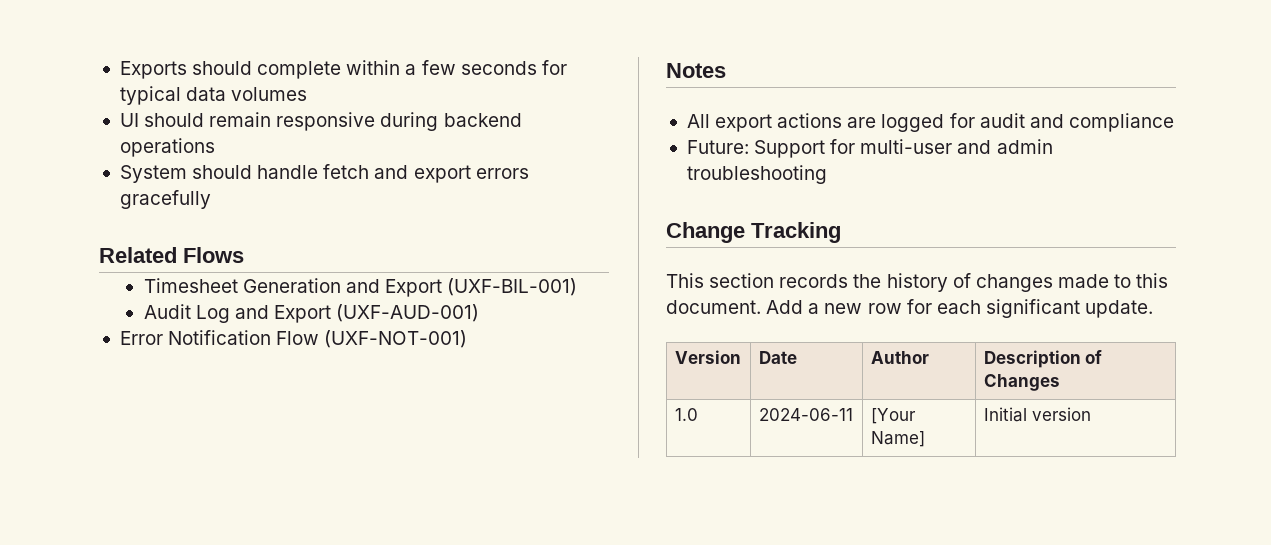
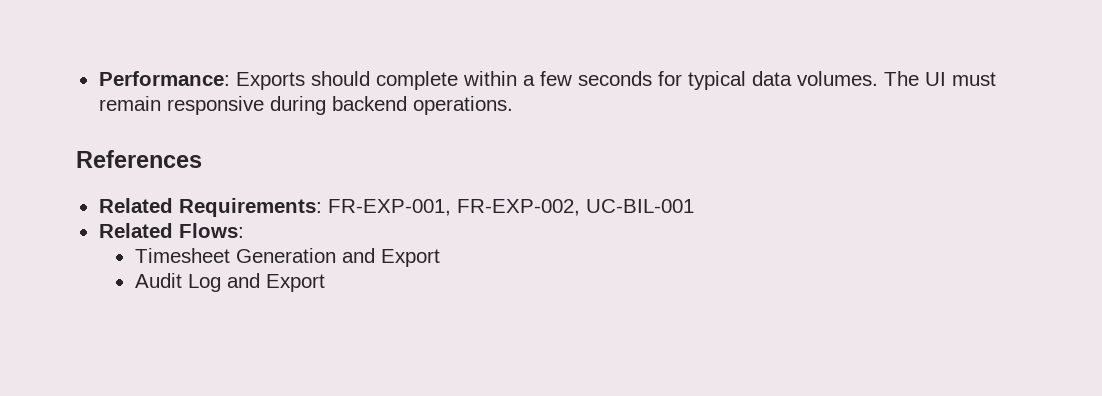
- Exports should complete within a few seconds for typical data volumes
- UI should remain responsive during backend operations
- System should handle fetch and export errors gracefully
- Related Flows
+ Performance: Exports should complete within a few seconds for typical data volumes. The UI must remain responsive during backend operations.
+ References
+ Related Requirements: FR-EXP-001, FR-EXP-002, UC-BIL-001
+ Related Flows:
- Timesheet Generation and Export (UXF-BIL-001)
+ Timesheet Generation and Export
- Audit Log and Export (UXF-AUD-001)
- Error Notification Flow (UXF-NOT-001)
- Notes
- All export actions are logged for audit and compliance
- Future: Support for multi-user and admin troubleshooting
- Change Tracking
- This section records the history of changes made to this document. Add a new row for each significant update.
- Version | Date | Author | Description of Changes
- 1.0 | 2024-06-11 | [Your Name] | Initial version
+ Audit Log and Export

